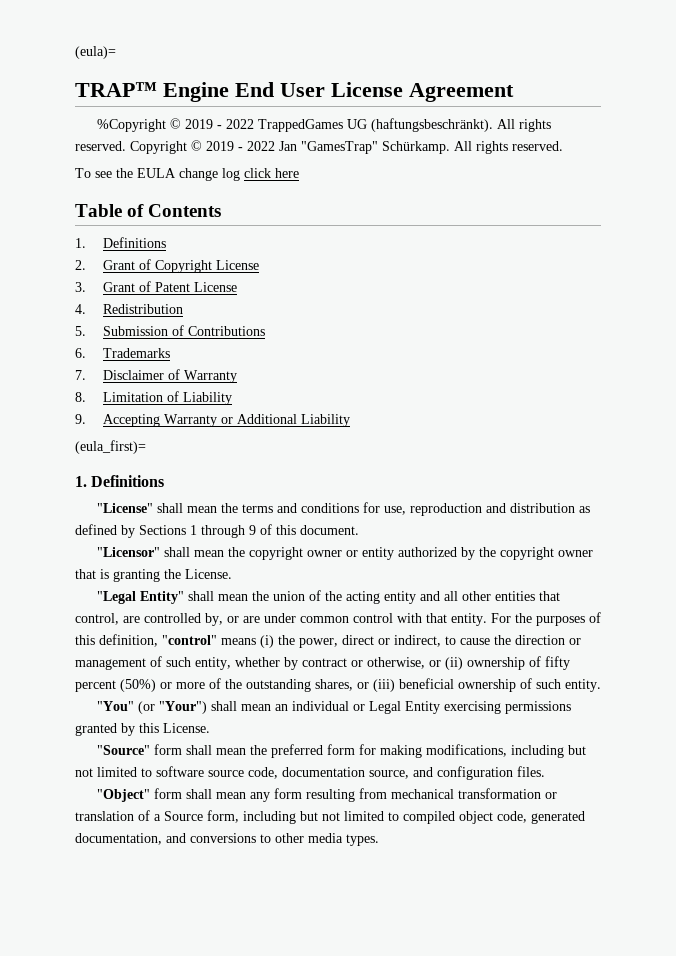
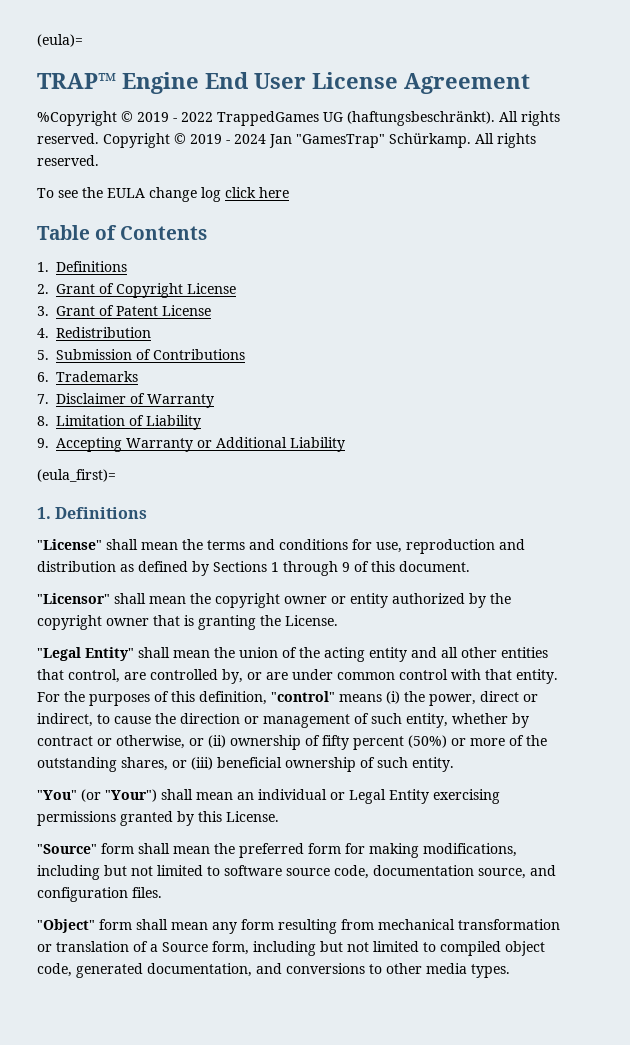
- Copyright © 2019 - 2022 Jan "GamesTrap" Schürkamp.
+ Copyright © 2019 - 2024 Jan "GamesTrap" Schürkamp.

